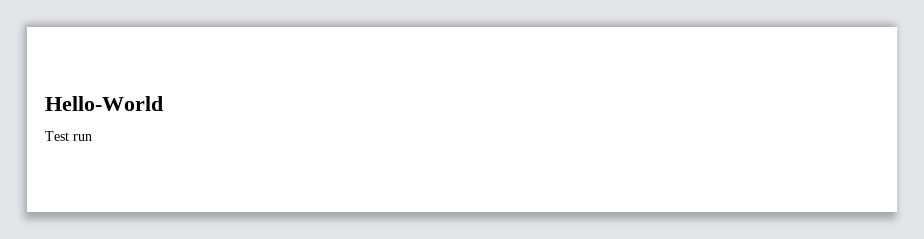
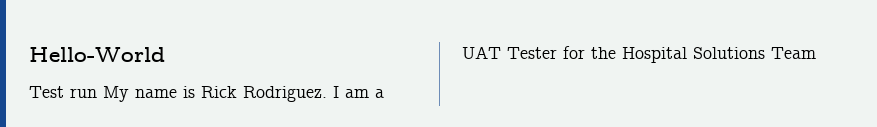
- Test run
+ Test run My name is Rick Rodriguez. I am a UAT Tester for the Hospital Solutions Team

